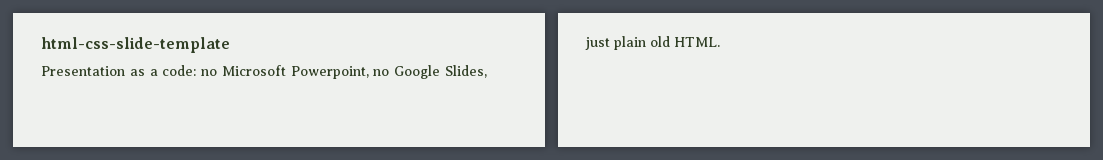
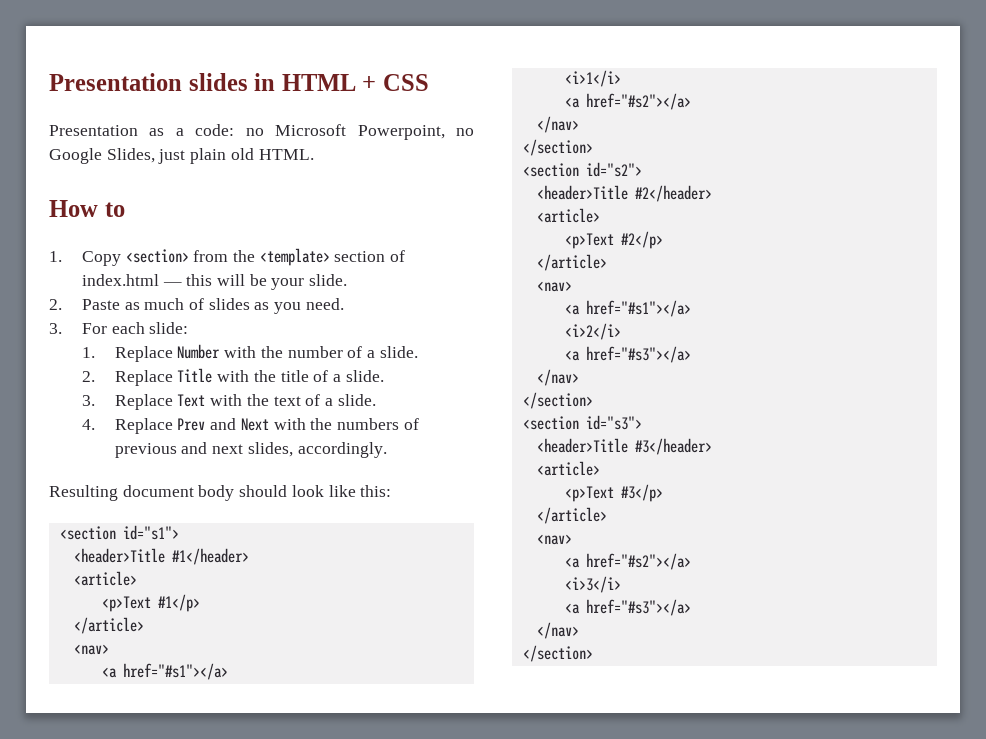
- html-css-slide-template
+ Presentation slides in HTML + CSS
+ How to
+ 1. Copy <section> from the <template> section of index.html — this will be your slide.
+ 2. Paste as much of slides as you need.
+ 3. For each slide:
+ 1. Replace Number with the number of a slide.
+ 2. Replace Title with the title of a slide.
+ 3. Replace Text with the text of a slide.
+ 4. Replace Prev and Next with the numbers of previous and next slides, accordingly.
+ Resulting document body should look like this:
+ <section id="s1">
+ <header>Title #1</header>
+ <article>
+ <p>Text #1</p>
+ </article>
+ <nav>
+ <a href="#s1"></a>
+ <i>1</i>
+ <a href="#s2"></a>
+ </nav>
+ </section>
+ <section id="s2">
+ <header>Title #2</header>
+ <article>
+ <p>Text #2</p>
+ </article>
+ <nav>
+ <a href="#s1"></a>
+ <i>2</i>
+ <a href="#s3"></a>
+ </nav>
+ </section>
+ <section id="s3">
+ <header>Title #3</header>
+ <article>
+ <p>Text #3</p>
+ </article>
+ <nav>
+ <a href="#s2"></a>
+ <i>3</i>
+ <a href="#s3"></a>
+ </nav>
+ </section>

